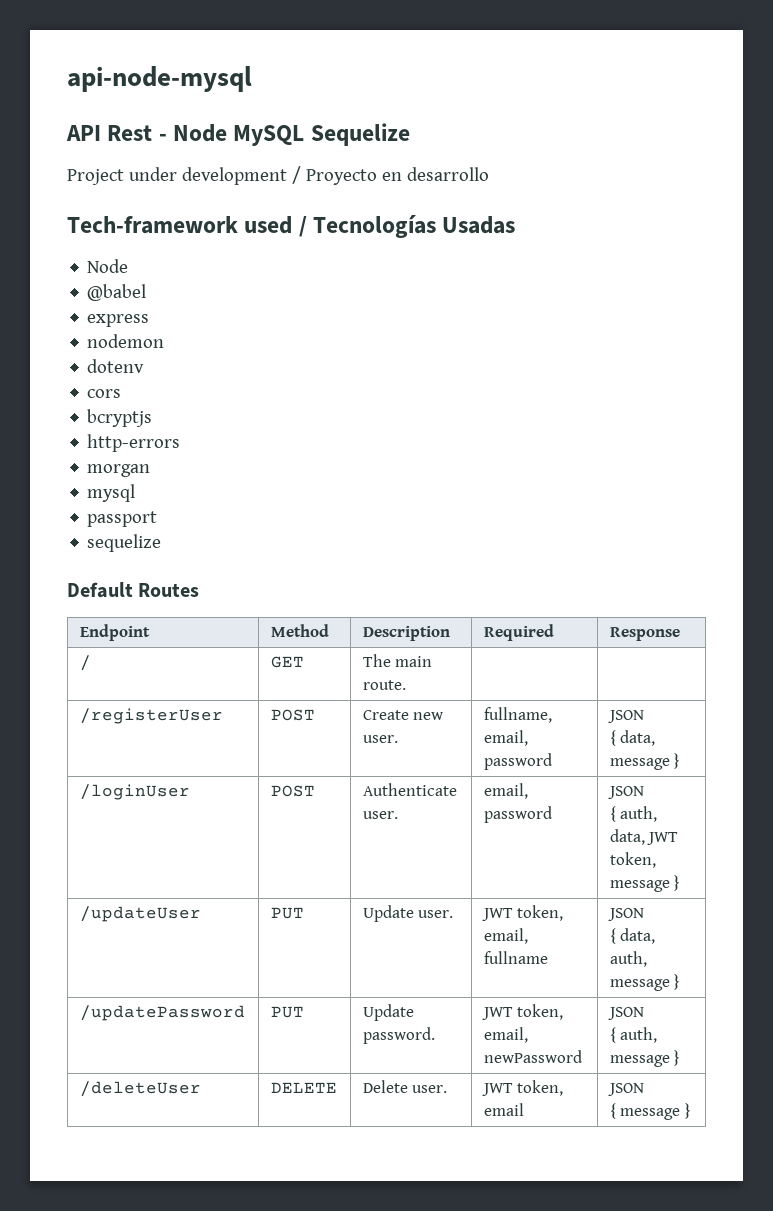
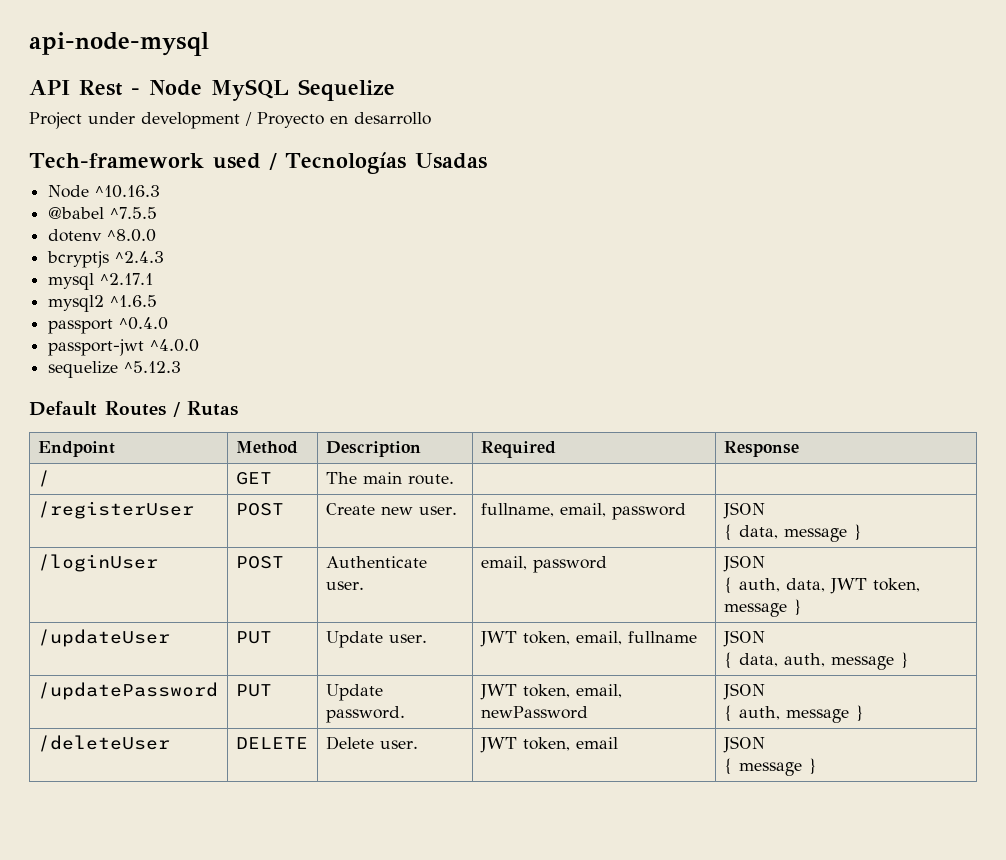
  Tech-framework used / Tecnologías Usadas
- Node
+ Node ^10.16.3
- @babel
- express
- nodemon
+ @babel ^7.5.5
- dotenv
- cors
+ dotenv ^8.0.0
- bcryptjs
- http-errors
- morgan
+ bcryptjs ^2.4.3
- mysql
- passport
+ mysql ^2.17.1
+ mysql2 ^1.6.5
+ passport ^0.4.0
+ passport-jwt ^4.0.0
- sequelize
+ sequelize ^5.12.3
- Default Routes
+ Default Routes / Rutas

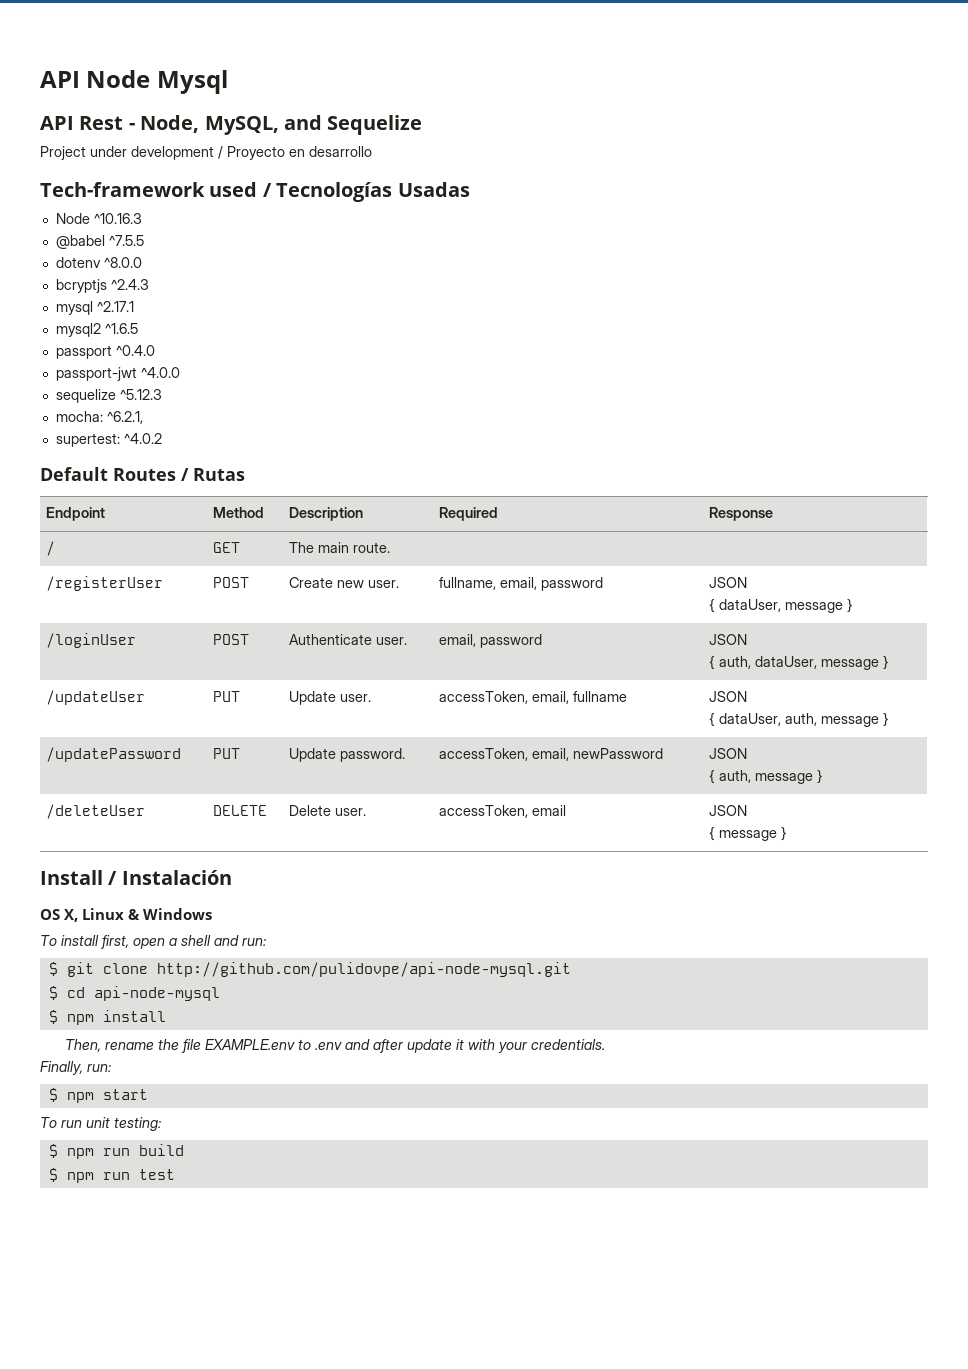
- api-node-mysql
+ API Node Mysql
- API Rest - Node MySQL Sequelize
+ API Rest - Node, MySQL, and Sequelize
+ mocha: ^6.2.1,
+ supertest: ^4.0.2
  /registerUser | POST | Create new user. | fullname, email, password | JSON
- { data, message }
+ { dataUser, message }
  /loginUser | POST | Authenticate user. | email, password | JSON
- { auth, data, JWT token, message }
+ { auth, dataUser, message }
- /updateUser | PUT | Update user. | JWT token, email, fullname | JSON
- { data, auth, message }
+ /updateUser | PUT | Update user. | accessToken, email, fullname | JSON
+ { dataUser, auth, message }
- /updatePassword | PUT | Update password. | JWT token, email, newPassword | JSON
+ /updatePassword | PUT | Update password. | accessToken, email, newPassword | JSON
- /deleteUser | DELETE | Delete user. | JWT token, email | JSON
+ /deleteUser | DELETE | Delete user. | accessToken, email | JSON
+ Install / Instalación
+ OS X, Linux & Windows
+ To install first, open a shell and run:
+ $ git clone http://github.com/pulidovpe/api-node-mysql.git
+ $ cd api-node-mysql
+ $ npm install
+ Then, rename the file EXAMPLE.env to .env and after update it with your credentials.
+ Finally, run:
+ $ npm start
+ To run unit testing:
+ $ npm run build
+ $ npm run test

